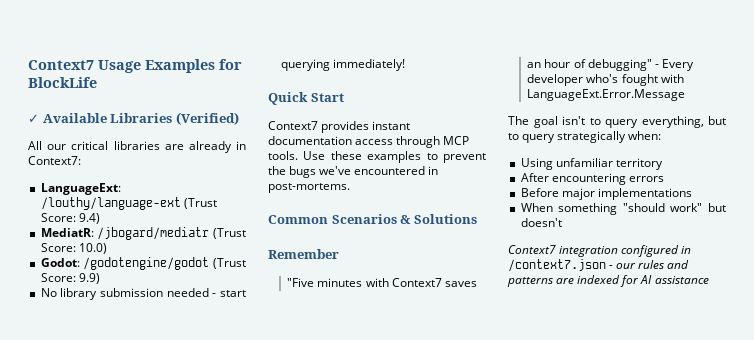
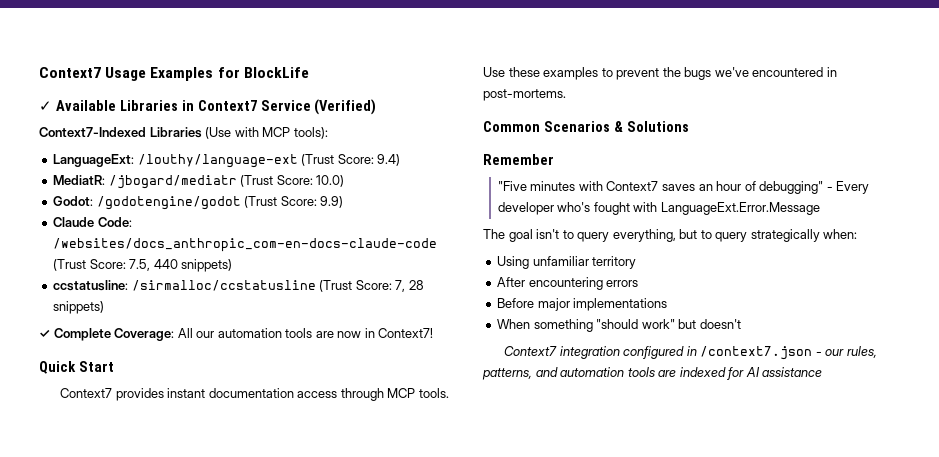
- ✓ Available Libraries (Verified)
- All our critical libraries are already in Context7:
+ ✓ Available Libraries in Context7 Service (Verified)
+ Context7-Indexed Libraries (Use with MCP tools):
- No library submission needed - start querying immediately!
+ Claude Code: /websites/docs_anthropic_com-en-docs-claude-code (Trust Score: 7.5, 440 snippets)
+ ccstatusline: /sirmalloc/ccstatusline (Trust Score: 7, 28 snippets)
+ ✓ Complete Coverage: All our automation tools are now in Context7!
- Context7 integration configured in /context7.json - our rules and patterns are indexed for AI assistance
+ Context7 integration configured in /context7.json - our rules, patterns, and automation tools are indexed for AI assistance

